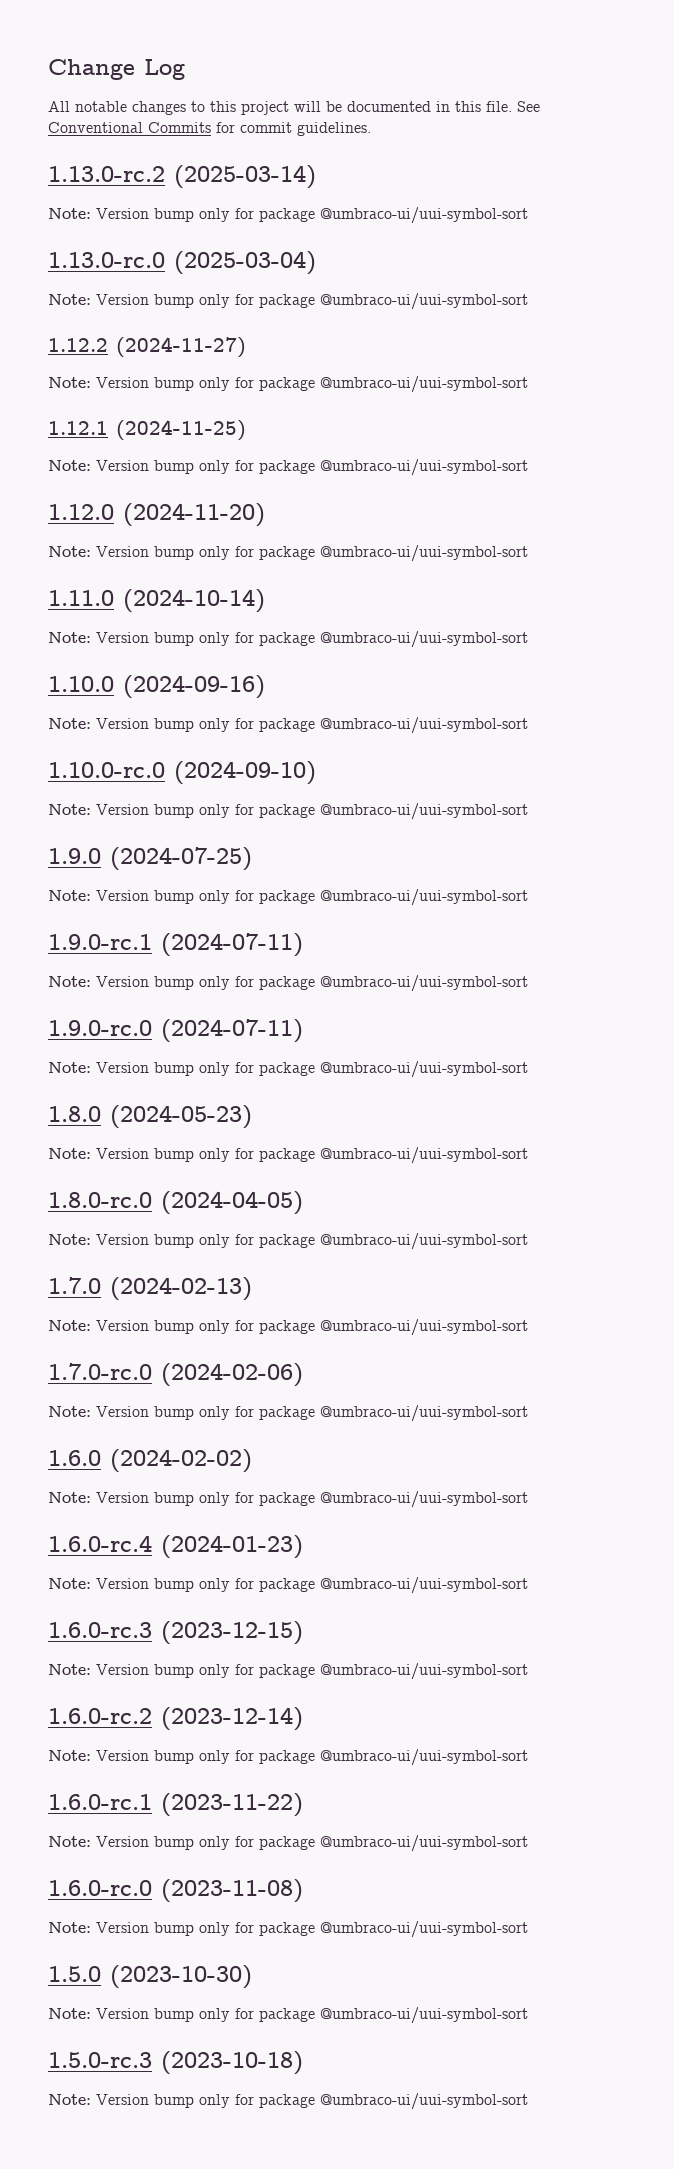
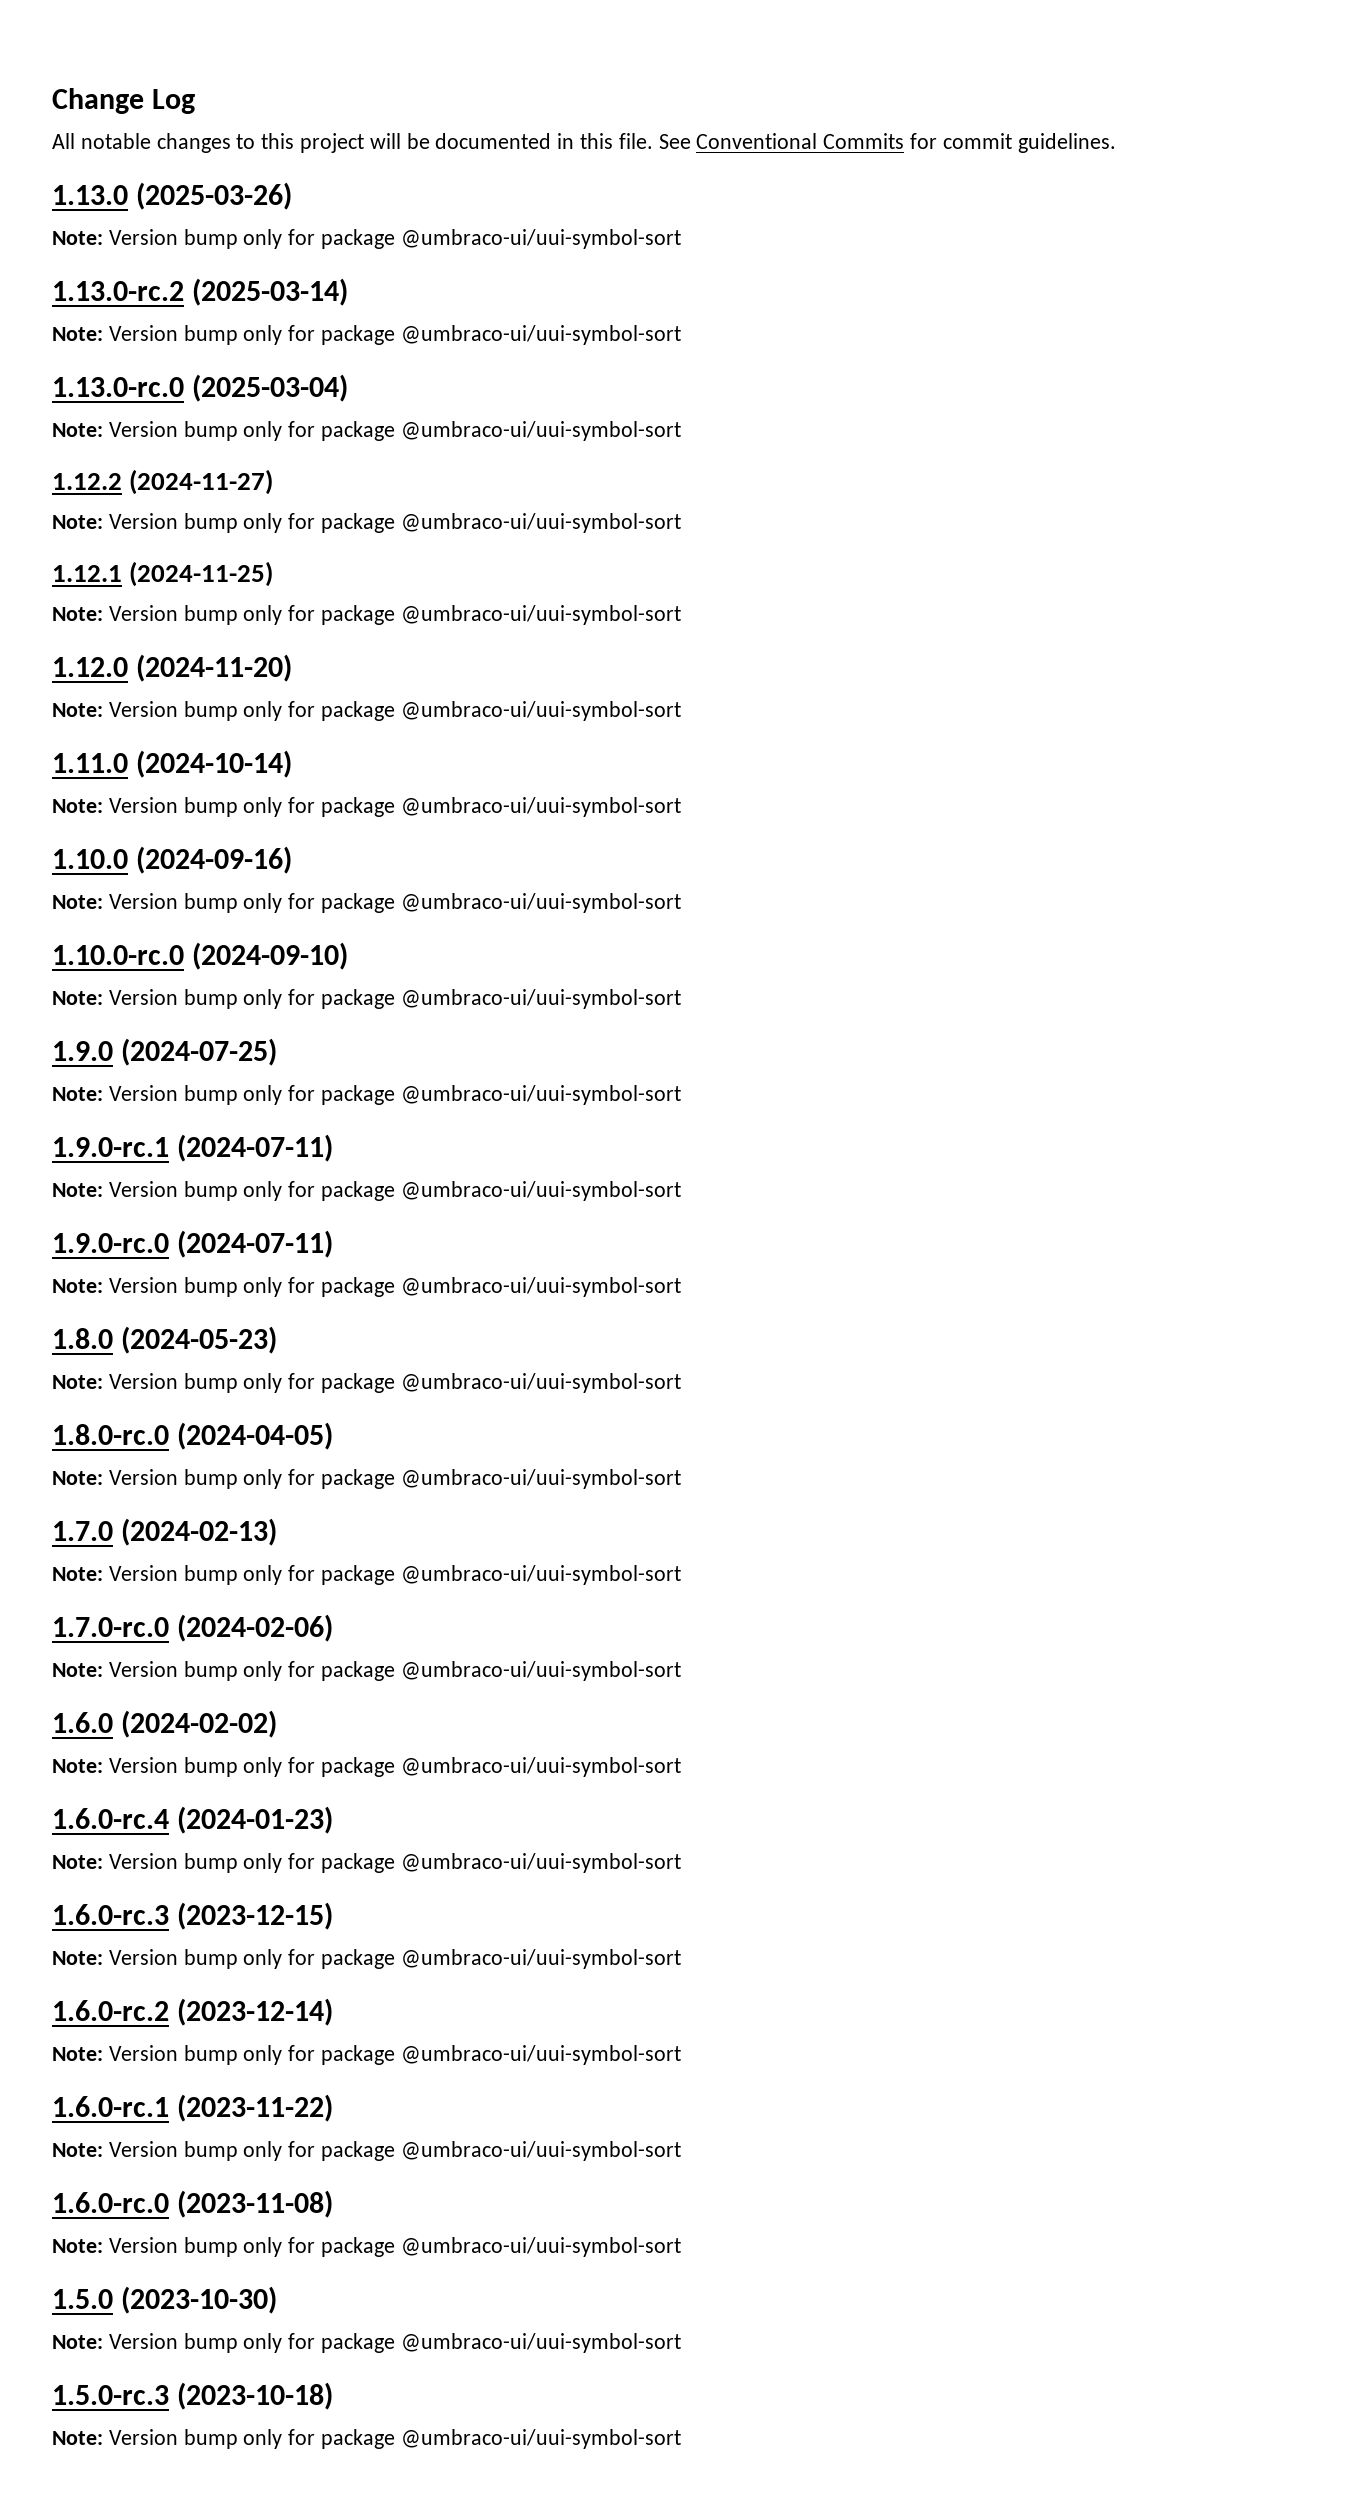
+ 1.13.0 (2025-03-26)
+ Note: Version bump only for package @umbraco-ui/uui-symbol-sort

